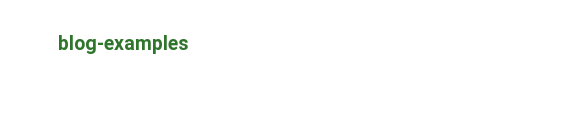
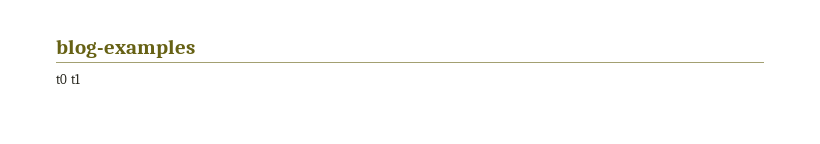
+ t0 t1

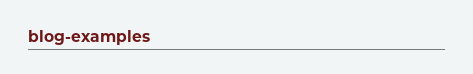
- t0 t1

